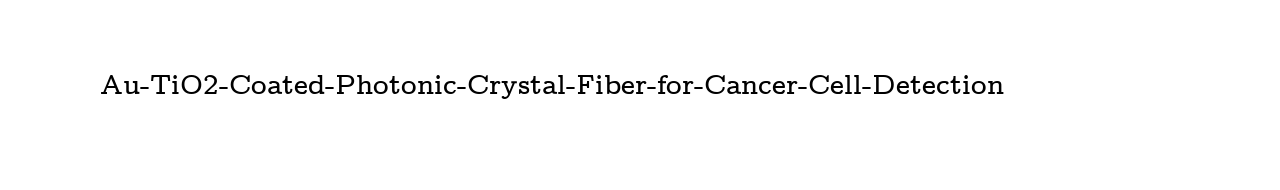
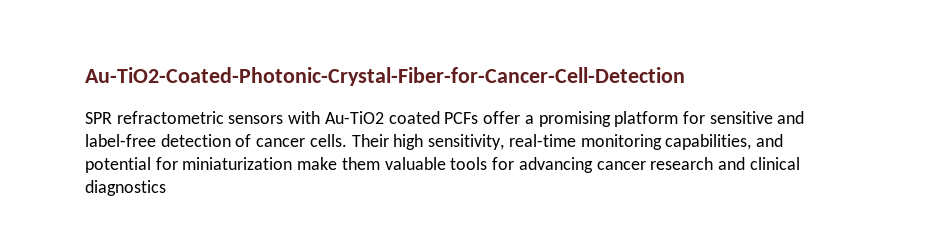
+ SPR refractometric sensors with Au-TiO2 coated PCFs offer a promising platform for sensitive and label-free detection of cancer cells. Their high sensitivity, real-time monitoring capabilities, and potential for miniaturization make them valuable tools for advancing cancer research and clinical diagnostics

